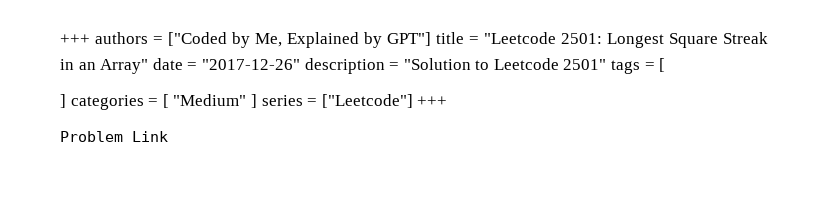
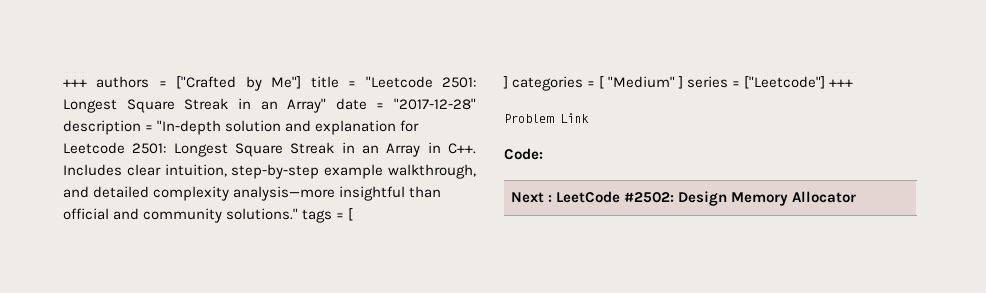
- +++ authors = ["Coded by Me, Explained by GPT"] title = "Leetcode 2501: Longest Square Streak in an Array" date = "2017-12-26" description = "Solution to Leetcode 2501" tags = [
+ +++ authors = ["Crafted by Me"] title = "Leetcode 2501: Longest Square Streak in an Array" date = "2017-12-28" description = "In-depth solution and explanation for Leetcode 2501: Longest Square Streak in an Array in C++. Includes clear intuition, step-by-step example walkthrough, and detailed complexity analysis—more insightful than official and community solutions." tags = [
+ Code:
+ Next : LeetCode #2502: Design Memory Allocator

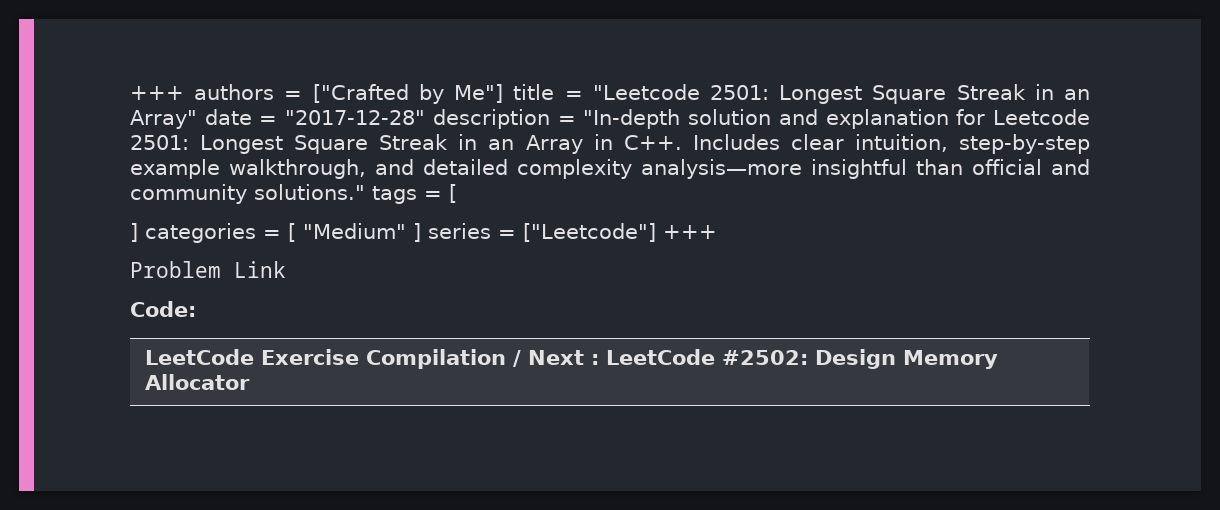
- Next : LeetCode #2502: Design Memory Allocator
+ LeetCode Exercise Compilation / Next : LeetCode #2502: Design Memory Allocator

